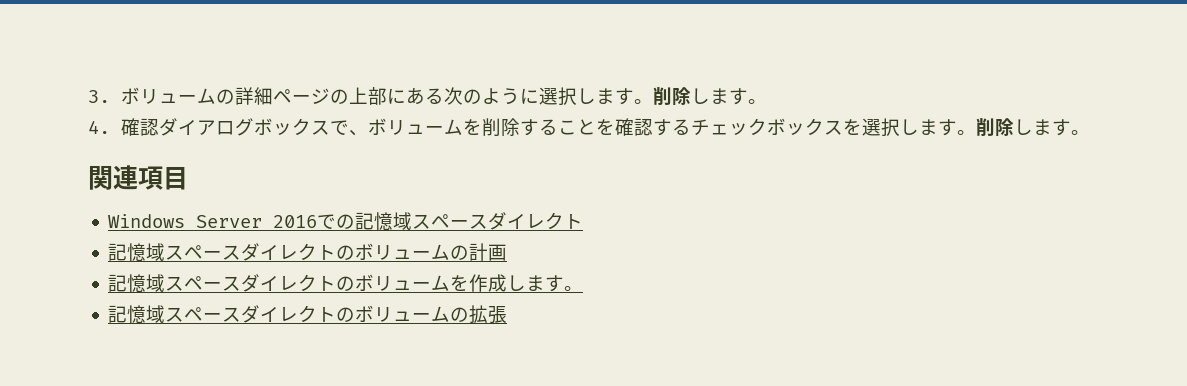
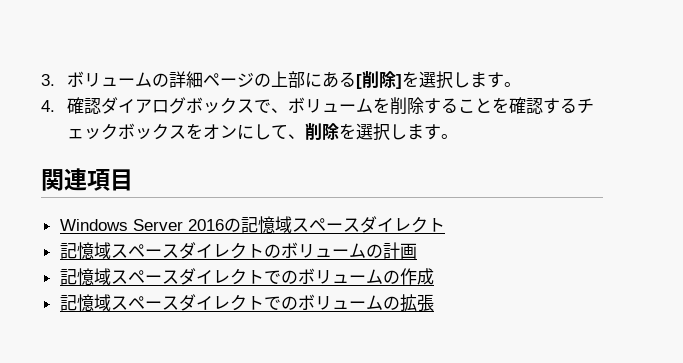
- 3.ボリュームの詳細ページの上部にある次のように選択します。削除します。
+ 3.ボリュームの詳細ページの上部にある[削除]を選択します。
- 4.確認ダイアログボックスで、ボリュームを削除することを確認するチェックボックスを選択します。削除します。
+ 4.確認ダイアログボックスで、ボリュームを削除することを確認するチェックボックスをオンにして、削除を選択します。
- Windows Server 2016での記憶域スペースダイレクト
+ Windows Server 2016の記憶域スペースダイレクト
- 記憶域スペースダイレクトのボリュームを作成します。
- 記憶域スペースダイレクトのボリュームの拡張
+ 記憶域スペースダイレクトでのボリュームの作成
+ 記憶域スペースダイレクトでのボリュームの拡張

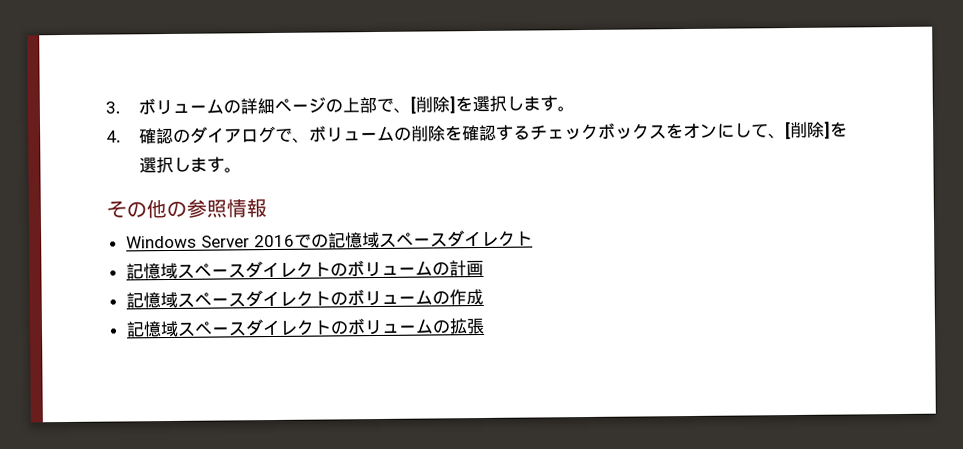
- 3.ボリュームの詳細ページの上部にある[削除]を選択します。
+ 3.ボリュームの詳細ページの上部で、[削除]を選択します。
- 4.確認ダイアログボックスで、ボリュームを削除することを確認するチェックボックスをオンにして、削除を選択します。
- 関連項目
+ 4.確認のダイアログで、ボリュームの削除を確認するチェックボックスをオンにして、[削除]を選択します。
+ その他の参照情報
- Windows Server 2016の記憶域スペースダイレクト
+ Windows Server 2016での記憶域スペースダイレクト
- 記憶域スペースダイレクトでのボリュームの作成
+ 記憶域スペースダイレクトのボリュームの作成
- 記憶域スペースダイレクトでのボリュームの拡張
+ 記憶域スペースダイレクトのボリュームの拡張

